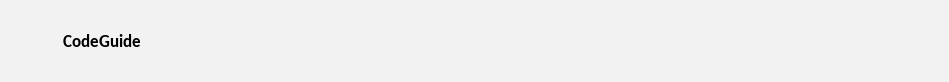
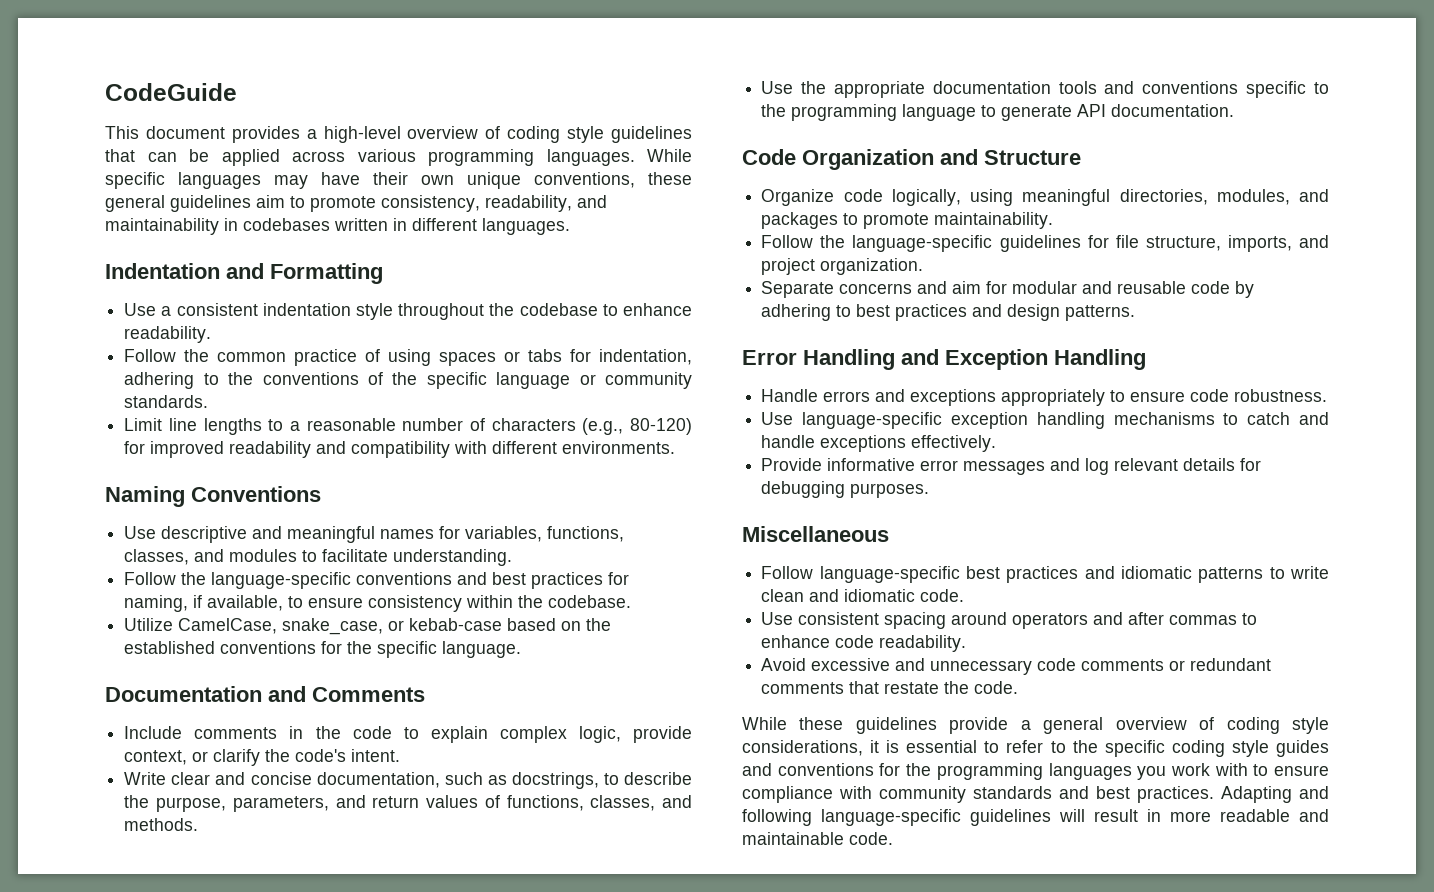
+ This document provides a high-level overview of coding style guidelines that can be applied across various programming languages. While specific languages may have their own unique conventions, these general guidelines aim to promote consistency, readability, and maintainability in codebases written in different languages.
+ Indentation and Formatting
+ Use a consistent indentation style throughout the codebase to enhance readability.
+ Follow the common practice of using spaces or tabs for indentation, adhering to the conventions of the specific language or community standards.
+ Limit line lengths to a reasonable number of characters (e.g., 80-120) for improved readability and compatibility with different environments.
+ Naming Conventions
+ Use descriptive and meaningful names for variables, functions, classes, and modules to facilitate understanding.
+ Follow the language-specific conventions and best practices for naming, if available, to ensure consistency within the codebase.
+ Utilize CamelCase, snake_case, or kebab-case based on the established conventions for the specific language.
+ Documentation and Comments
+ Include comments in the code to explain complex logic, provide context, or clarify the code's intent.
+ Write clear and concise documentation, such as docstrings, to describe the purpose, parameters, and return values of functions, classes, and methods.
+ Use the appropriate documentation tools and conventions specific to the programming language to generate API documentation.
+ Code Organization and Structure
+ Organize code logically, using meaningful directories, modules, and packages to promote maintainability.
+ Follow the language-specific guidelines for file structure, imports, and project organization.
+ Separate concerns and aim for modular and reusable code by adhering to best practices and design patterns.
+ Error Handling and Exception Handling
+ Handle errors and exceptions appropriately to ensure code robustness.
+ Use language-specific exception handling mechanisms to catch and handle exceptions effectively.
+ Provide informative error messages and log relevant details for debugging purposes.
+ Miscellaneous
+ Follow language-specific best practices and idiomatic patterns to write clean and idiomatic code.
+ Use consistent spacing around operators and after commas to enhance code readability.
+ Avoid excessive and unnecessary code comments or redundant comments that restate the code.
+ While these guidelines provide a general overview of coding style considerations, it is essential to refer to the specific coding style guides and conventions for the programming languages you work with to ensure compliance with community standards and best practices. Adapting and following language-specific guidelines will result in more readable and maintainable code.

